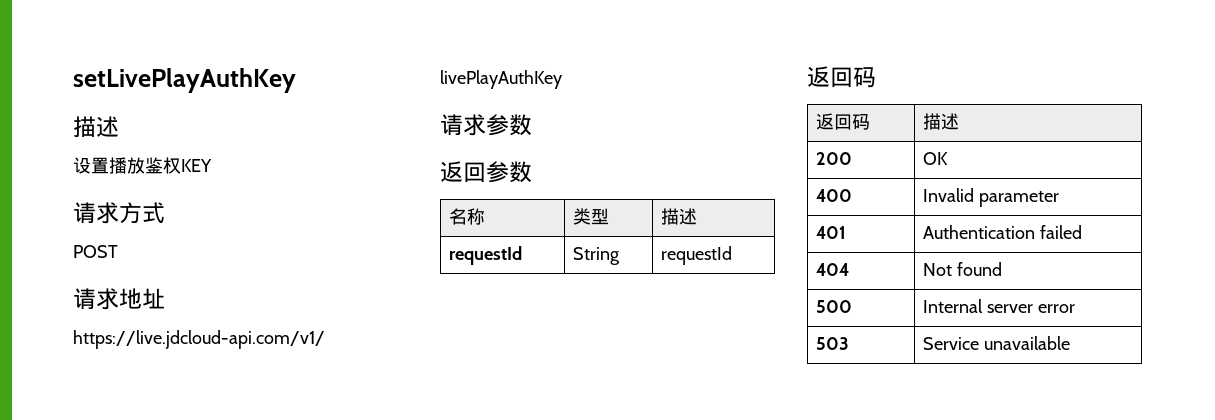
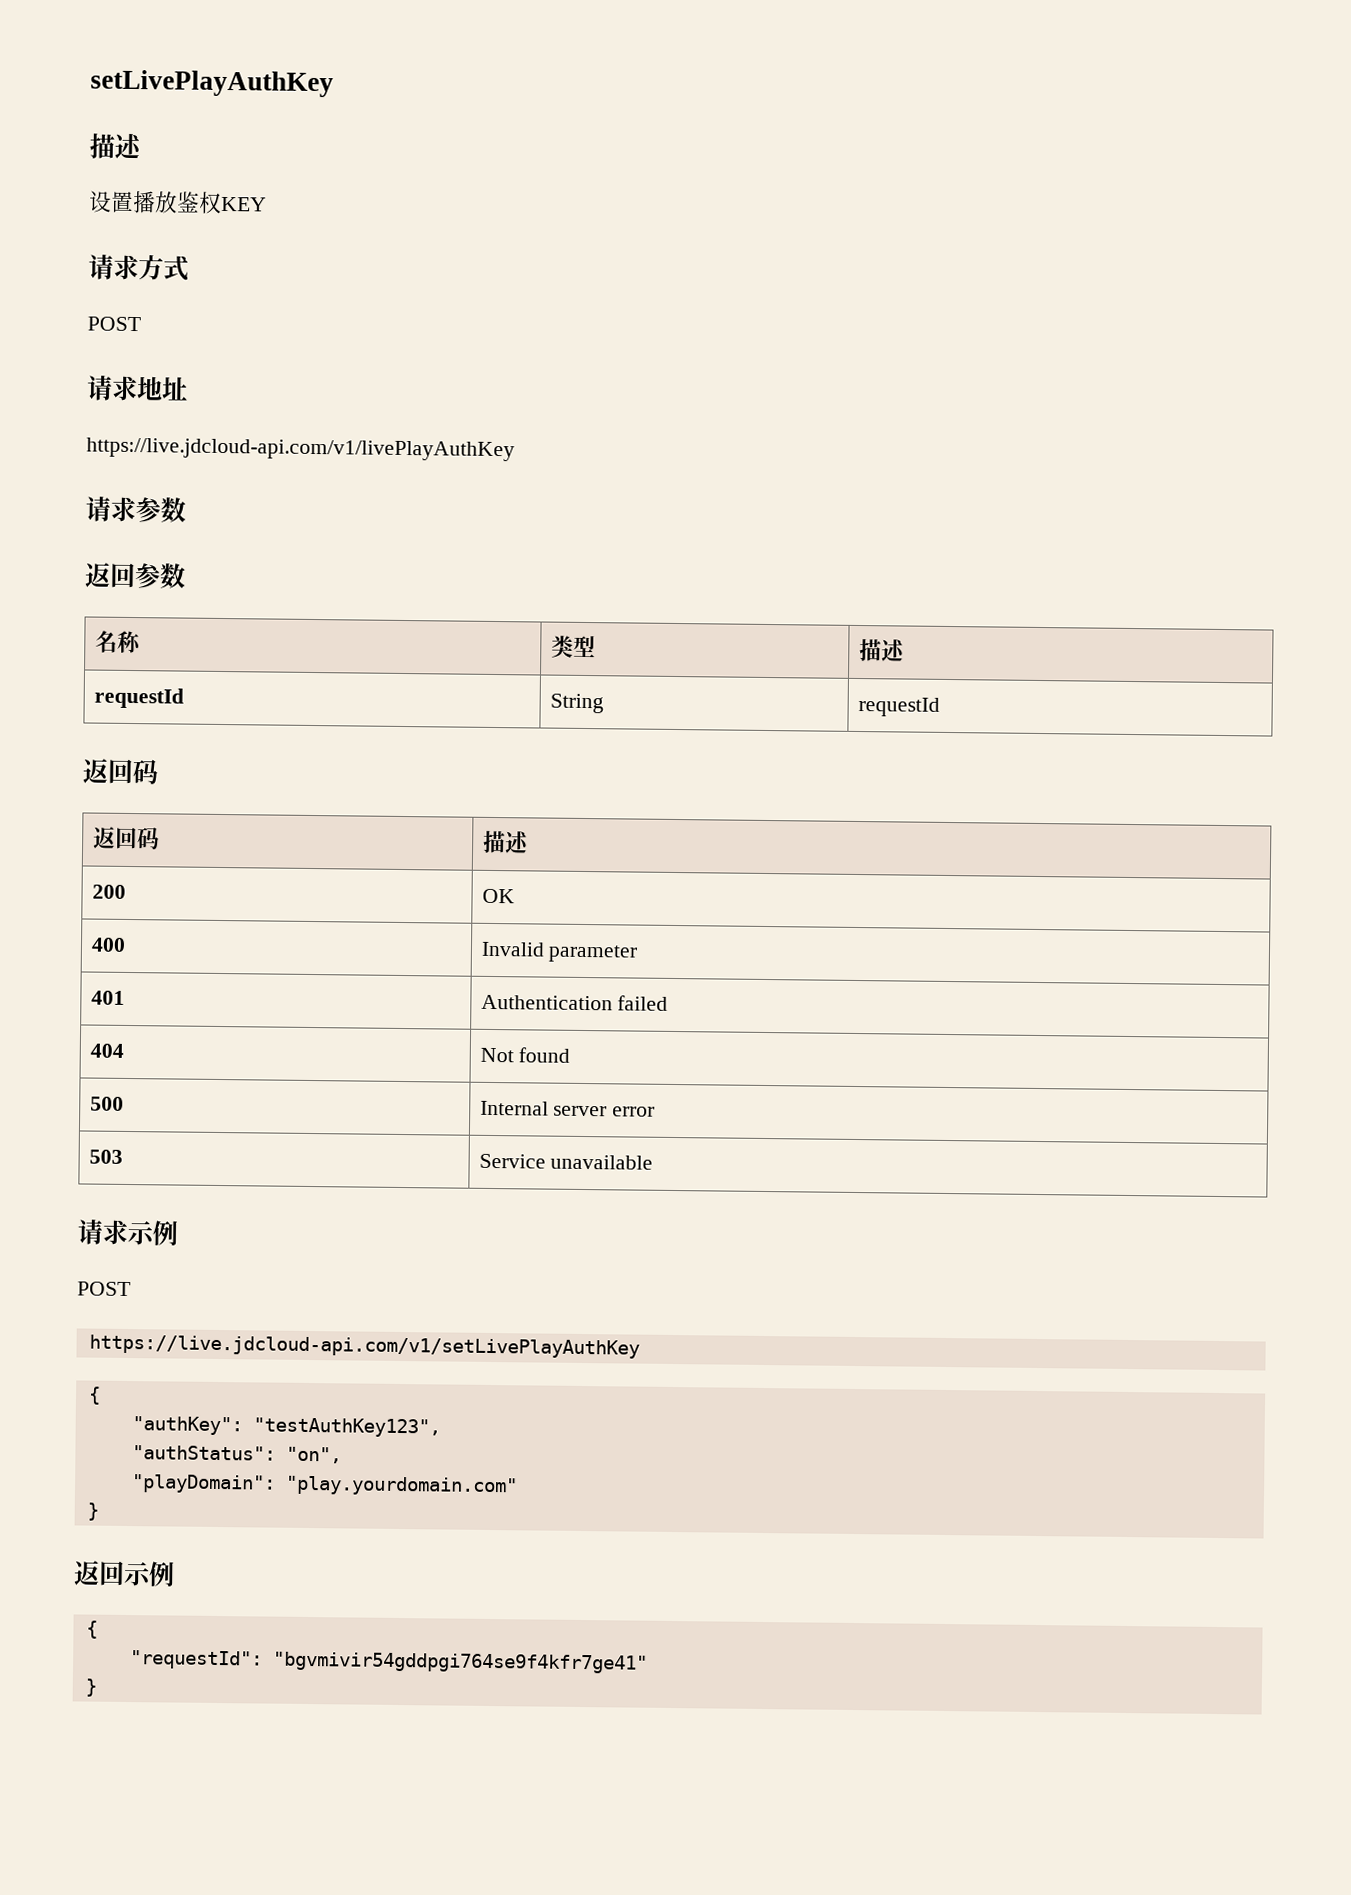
+ 请求示例
+ POST
+ https://live.jdcloud-api.com/v1/setLivePlayAuthKey
+ {
+ "authKey": "testAuthKey123",
+ "authStatus": "on",
+ "playDomain": "play.yourdomain.com"
+ }
+ 返回示例
+ {
+ "requestId": "bgvmivir54gddpgi764se9f4kfr7ge41"
+ }

